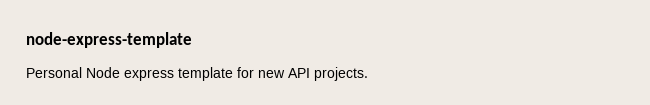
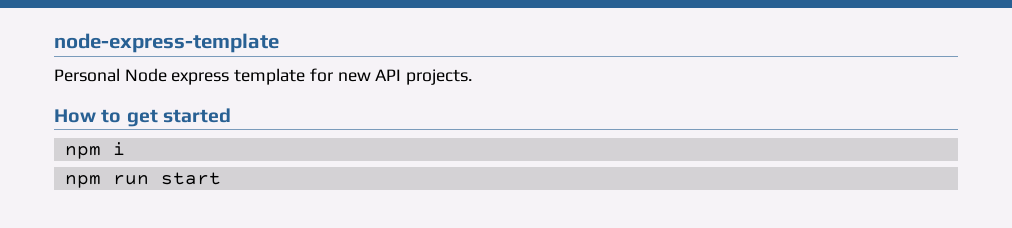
+ How to get started
+ npm i
+ npm run start

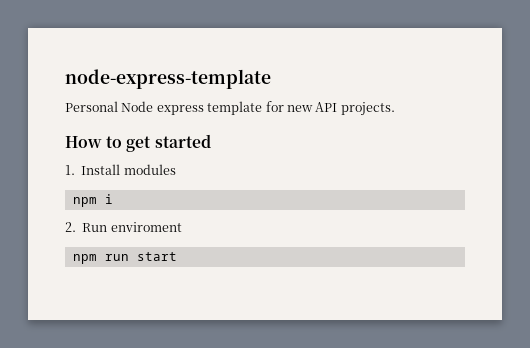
+ 1. Install modules
+ 2. Run enviroment

